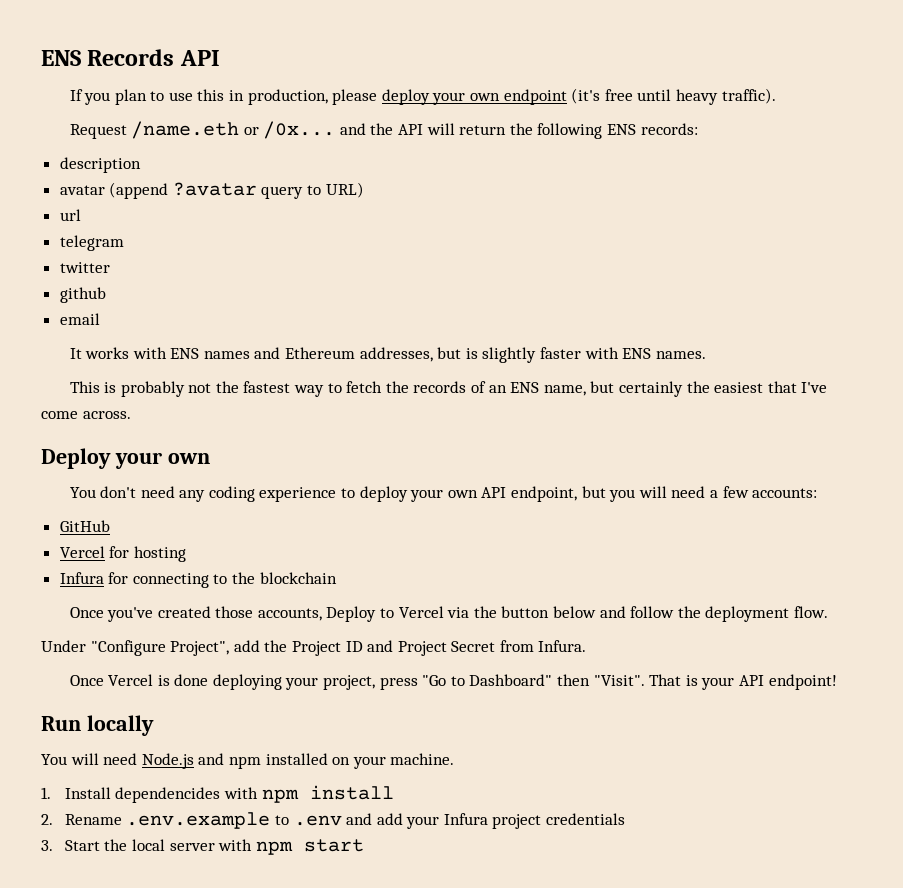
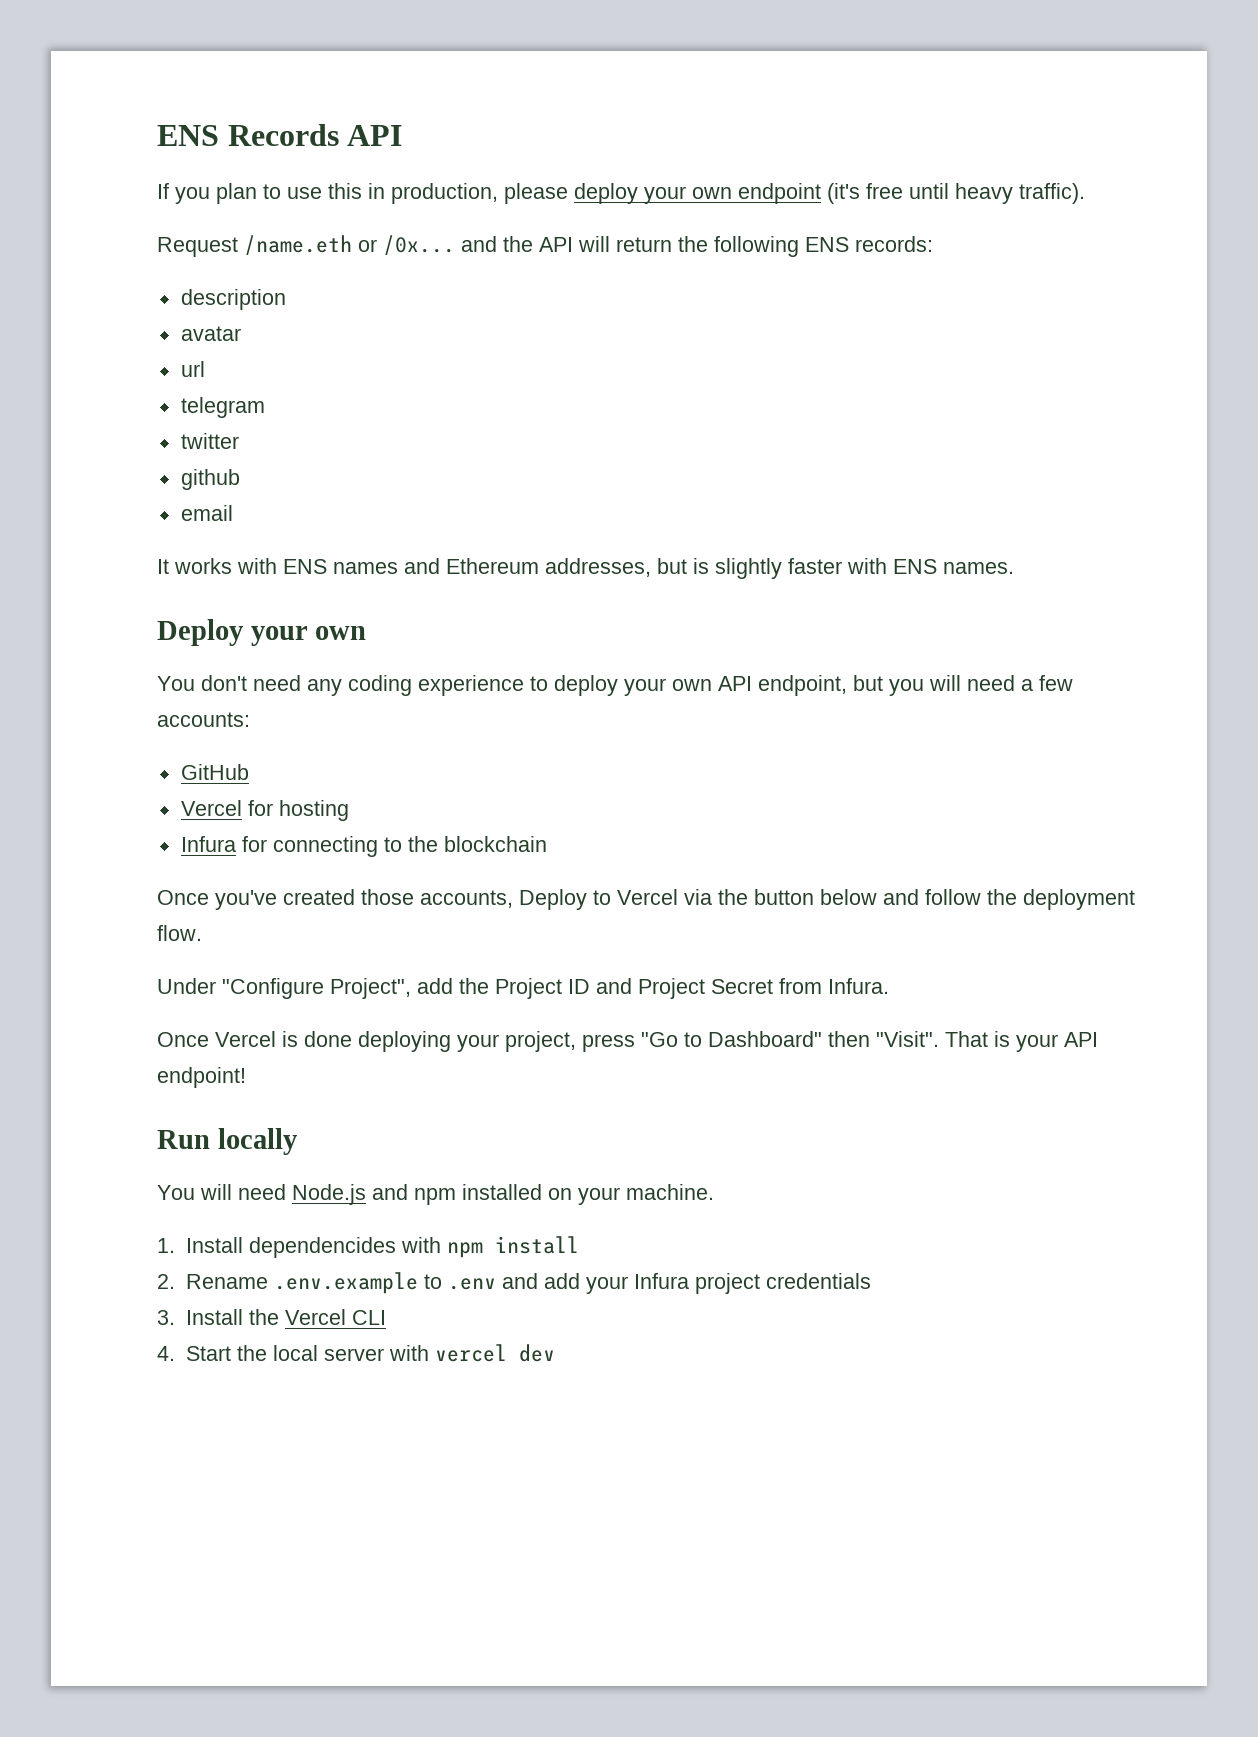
- avatar (append ?avatar query to URL)
+ avatar
- This is probably not the fastest way to fetch the records of an ENS name, but certainly the easiest that I've come across.
- 3. Start the local server with npm start
+ 3. Install the Vercel CLI
+ 4. Start the local server with vercel dev

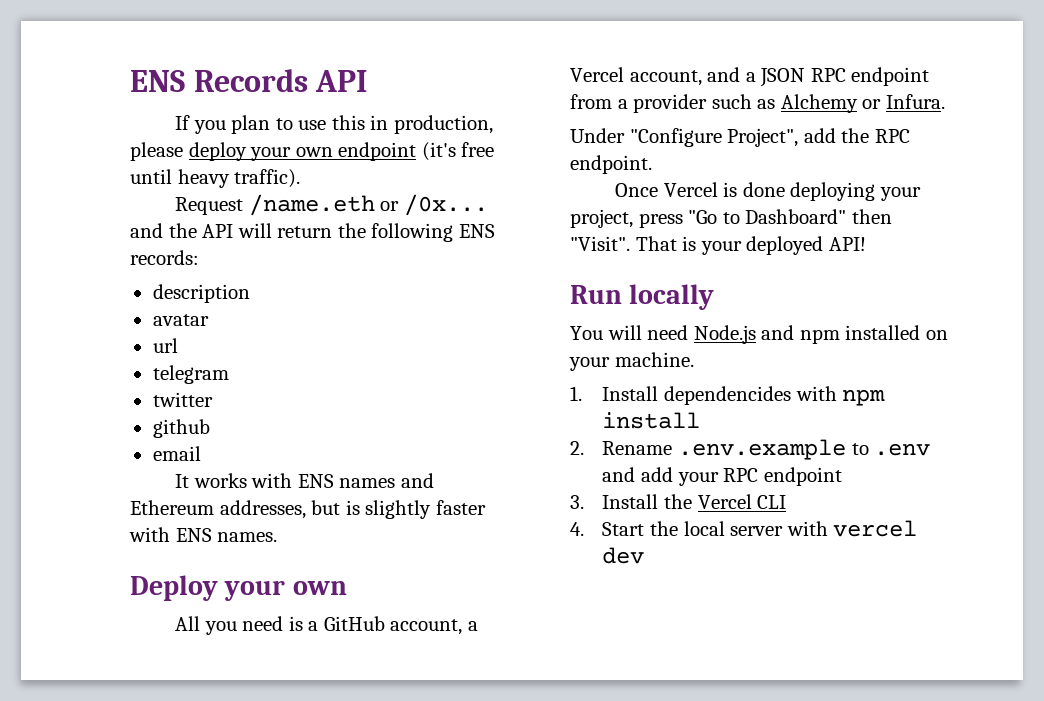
- You don't need any coding experience to deploy your own API endpoint, but you will need a few accounts:
- GitHub
- Vercel for hosting
- Infura for connecting to the blockchain
- Once you've created those accounts, Deploy to Vercel via the button below and follow the deployment flow.
+ All you need is a GitHub account, a Vercel account, and a JSON RPC endpoint from a provider such as Alchemy or Infura.
- Under "Configure Project", add the Project ID and Project Secret from Infura.
+ Under "Configure Project", add the RPC endpoint.
- That is your API endpoint!
+ That is your deployed API!
- 2. Rename .env.example to .env and add your Infura project credentials
+ 2. Rename .env.example to .env and add your RPC endpoint

